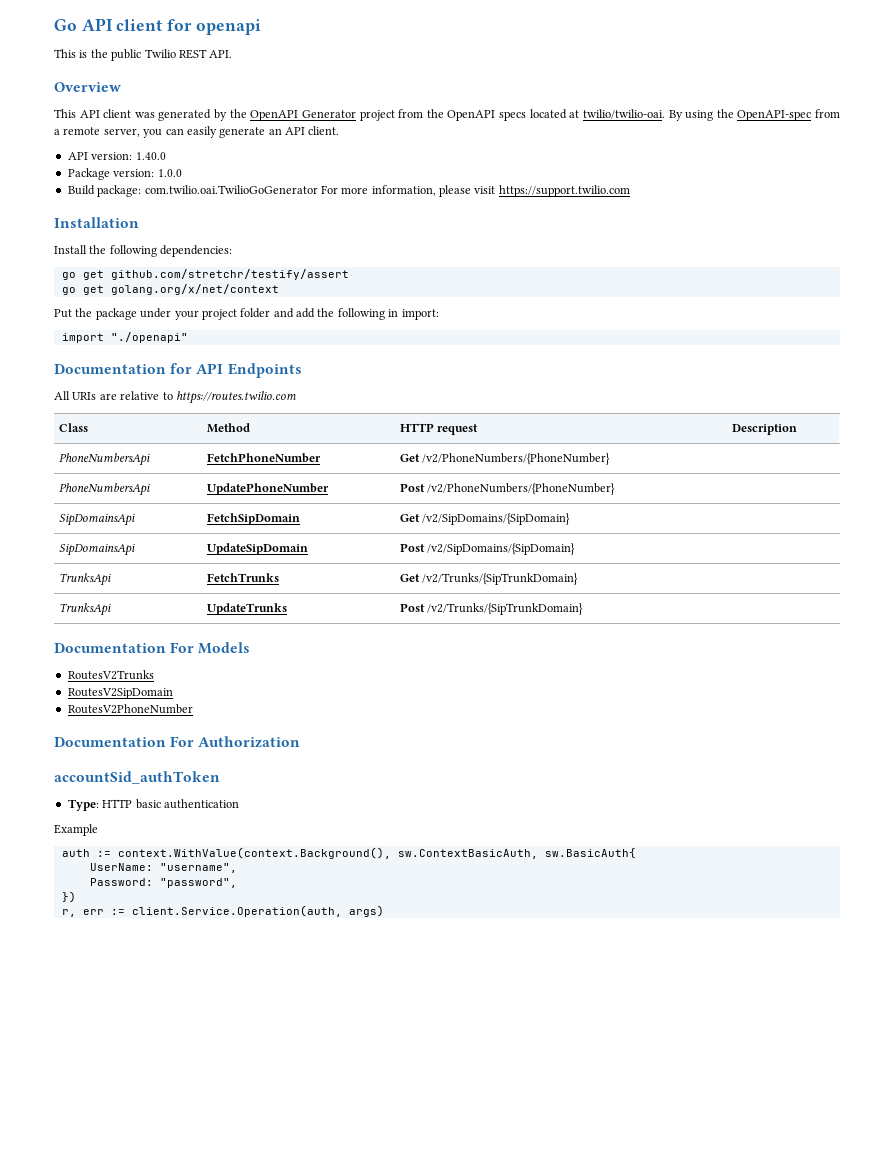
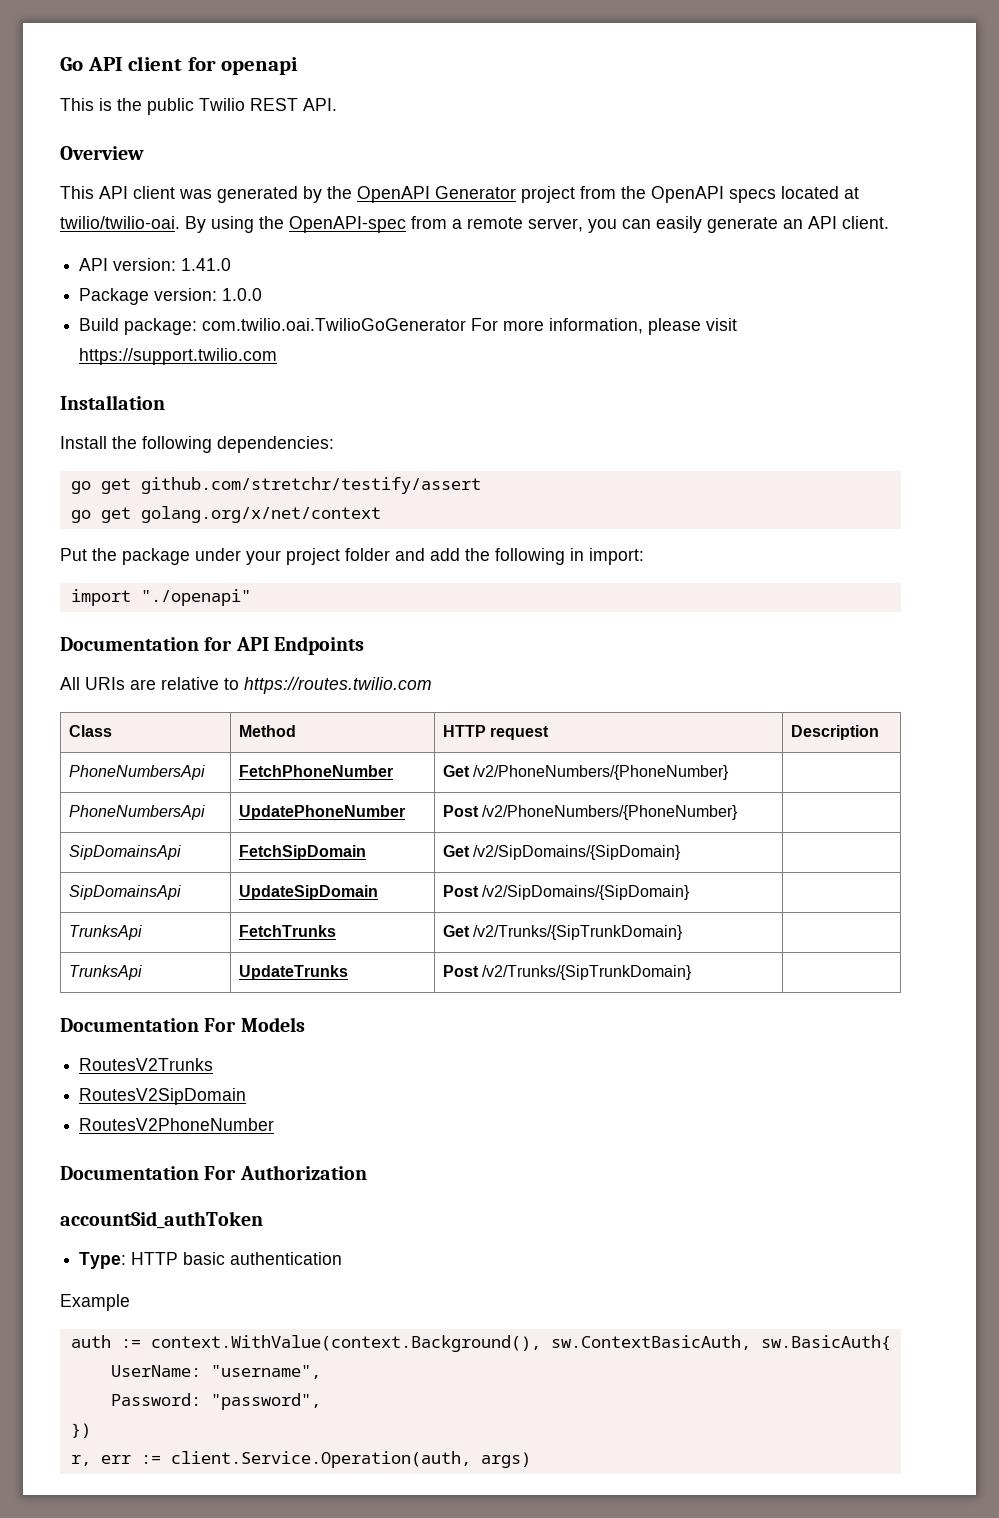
- API version: 1.40.0
+ API version: 1.41.0

